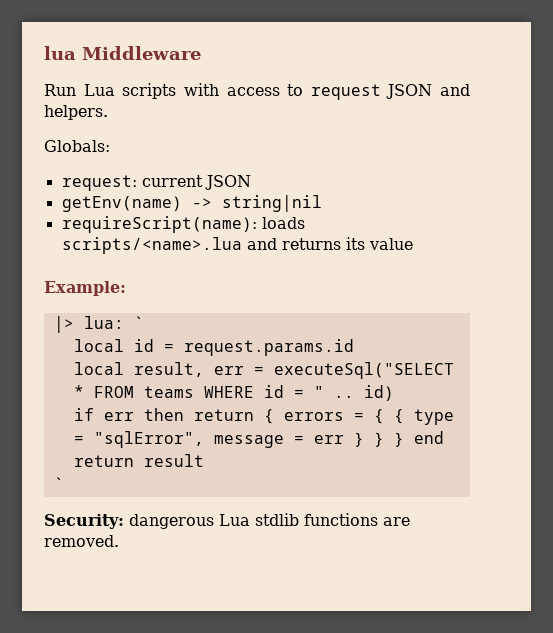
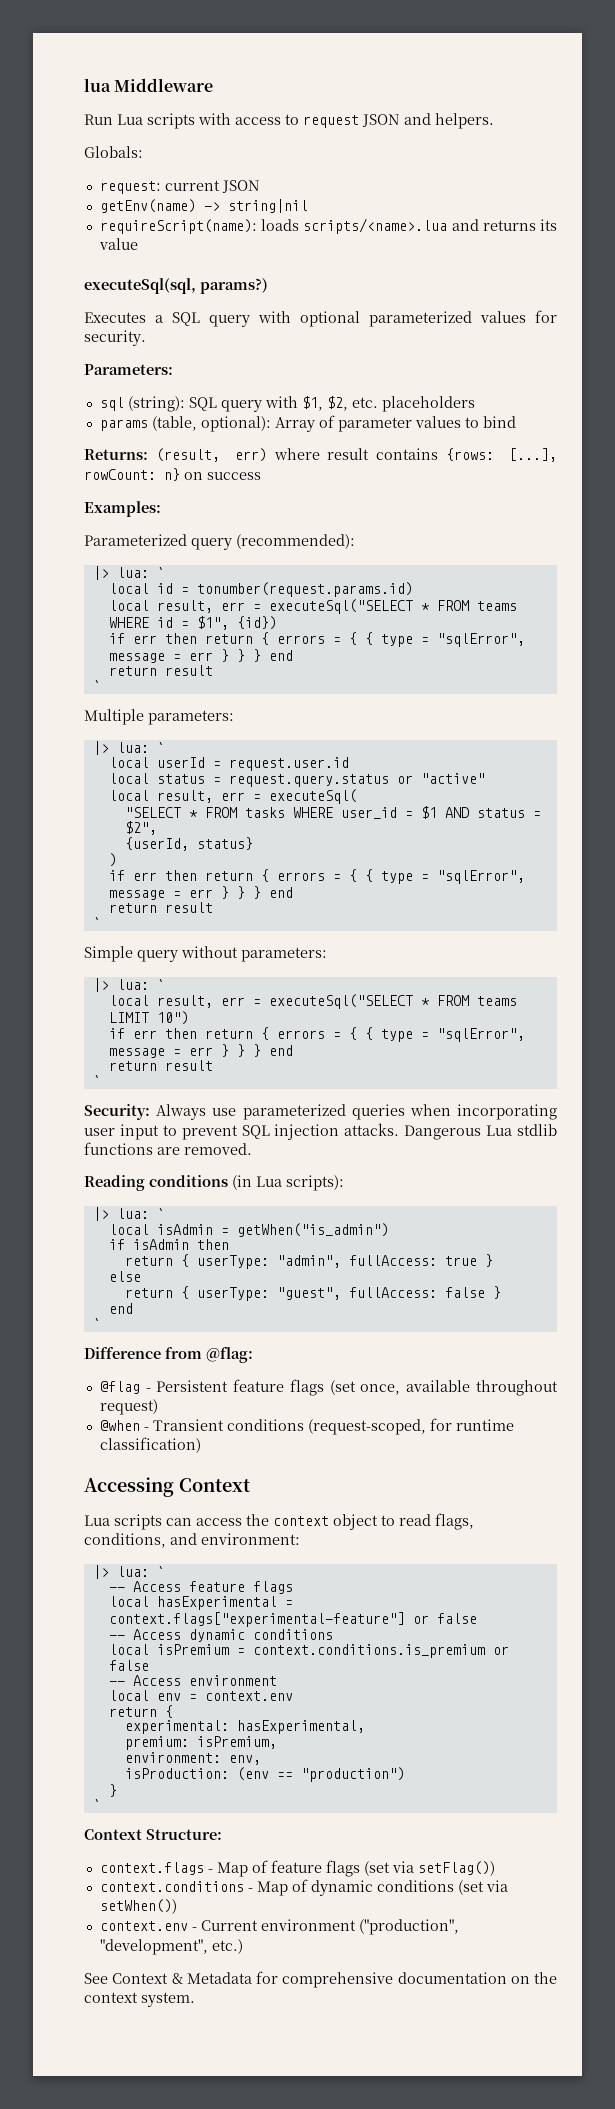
- Example:
+ executeSql(sql, params?)
+ Executes a SQL query with optional parameterized values for security.
+ Parameters:
+ sql (string): SQL query with $1, $2, etc. placeholders
+ params (table, optional): Array of parameter values to bind
+ Returns: (result, err) where result contains {rows: [...], rowCount: n} on success
+ Examples:
+ Parameterized query (recommended):
- local id = request.params.id
+ local id = tonumber(request.params.id)
- local result, err = executeSql("SELECT * FROM teams WHERE id = " .. id)
+ local result, err = executeSql("SELECT * FROM teams WHERE id = $1", {id})
+ if err then return { errors = { { type = "sqlError", message = err } } } end
+ return result
+ `
+ Multiple parameters:
+ |> lua: `
+ local userId = request.user.id
+ local status = request.query.status or "active"
+ local result, err = executeSql(
+ "SELECT * FROM tasks WHERE user_id = $1 AND status = $2",
+ {userId, status}
+ )
+ if err then return { errors = { { type = "sqlError", message = err } } } end
+ return result
+ `
+ Simple query without parameters:
+ |> lua: `
+ local result, err = executeSql("SELECT * FROM teams LIMIT 10")
- Security: dangerous Lua stdlib functions are removed.
+ Security: Always use parameterized queries when incorporating user input to prevent SQL injection attacks. Dangerous Lua stdlib functions are removed.
+ Reading conditions (in Lua scripts):
+ |> lua: `
+ local isAdmin = getWhen("is_admin")
+ if isAdmin then
+ return { userType: "admin", fullAccess: true }
+ else
+ return { userType: "guest", fullAccess: false }
+ end
+ `
+ Difference from @flag:
+ @flag - Persistent feature flags (set once, available throughout request)
+ @when - Transient conditions (request-scoped, for runtime classification)
+ Accessing Context
+ Lua scripts can access the context object to read flags, conditions, and environment:
+ |> lua: `
+ -- Access feature flags
+ local hasExperimental = context.flags["experimental-feature"] or false
+ -- Access dynamic conditions
+ local isPremium = context.conditions.is_premium or false
+ -- Access environment
+ local env = context.env
+ return {
+ experimental: hasExperimental,
+ premium: isPremium,
+ environment: env,
+ isProduction: (env == "production")
+ }
+ `
+ Context Structure:
+ context.flags - Map of feature flags (set via setFlag())
+ context.conditions - Map of dynamic conditions (set via setWhen())
+ context.env - Current environment ("production", "development", etc.)
+ See Context & Metadata for comprehensive documentation on the context system.

